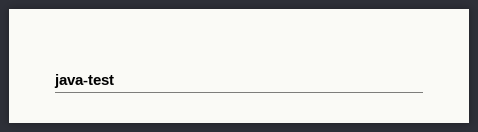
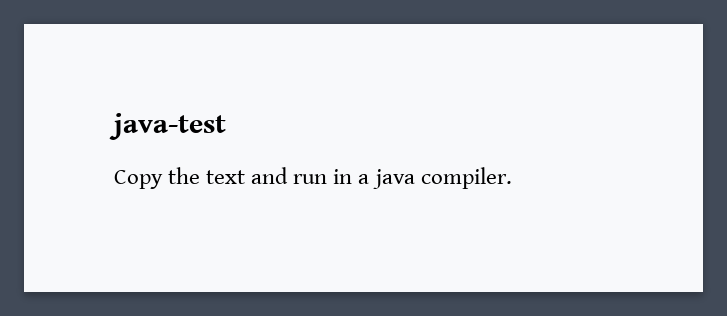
+ Copy the text and run in a java compiler.

